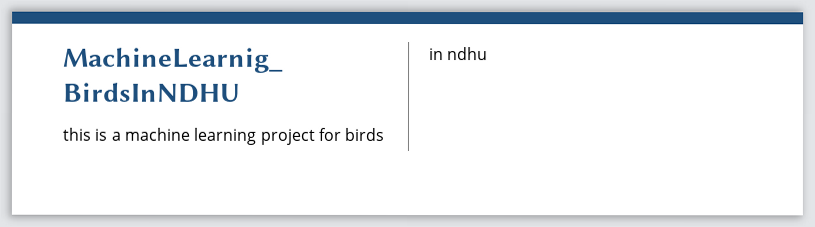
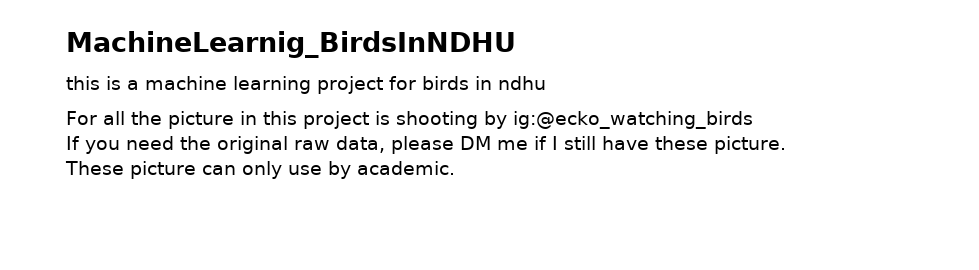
+ For all the picture in this project is shooting by ig:@ecko_watching_birds
+ If you need the original raw data, please DM me if I still have these picture.
+ These picture can only use by academic.

